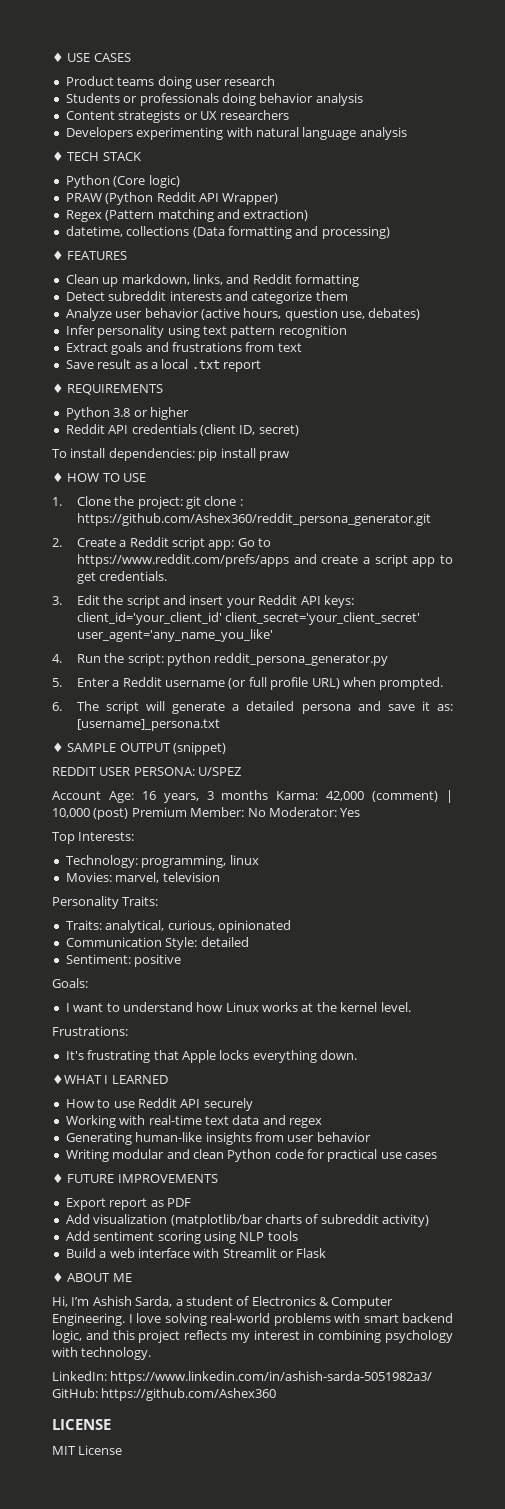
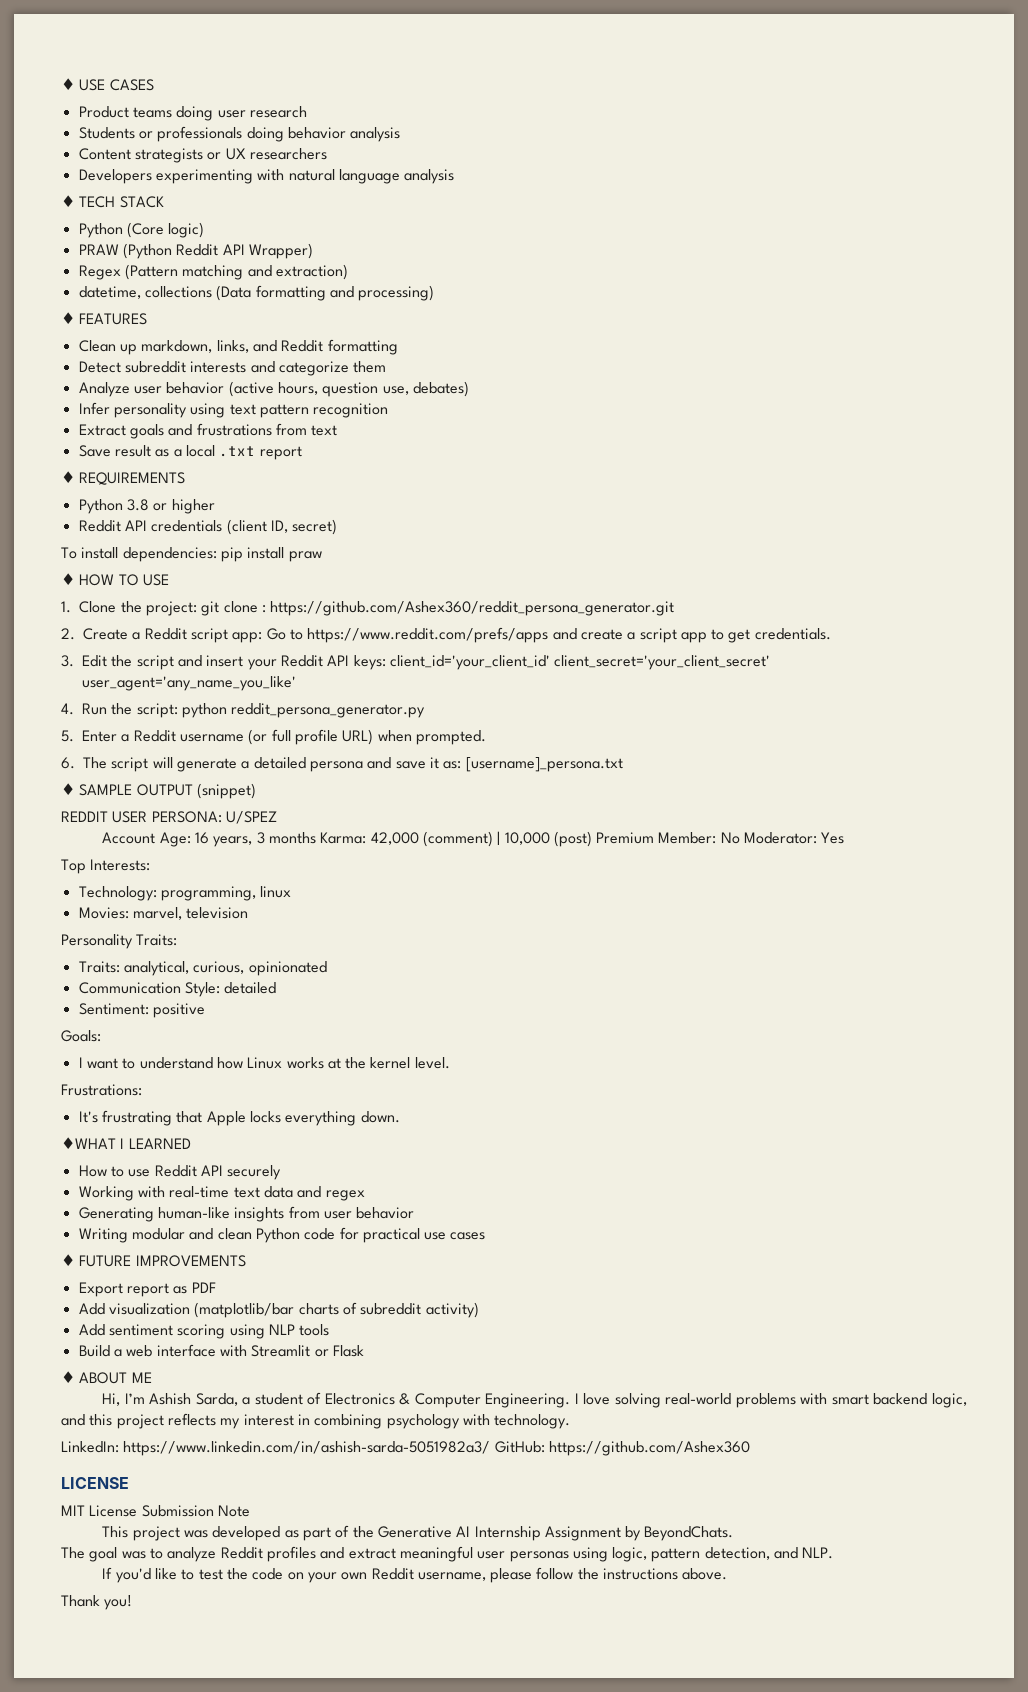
- MIT License
+ MIT License Submission Note
+ This project was developed as part of the Generative AI Internship Assignment by BeyondChats.
+ The goal was to analyze Reddit profiles and extract meaningful user personas using logic, pattern detection, and NLP.
+ If you'd like to test the code on your own Reddit username, please follow the instructions above.
+ Thank you!

